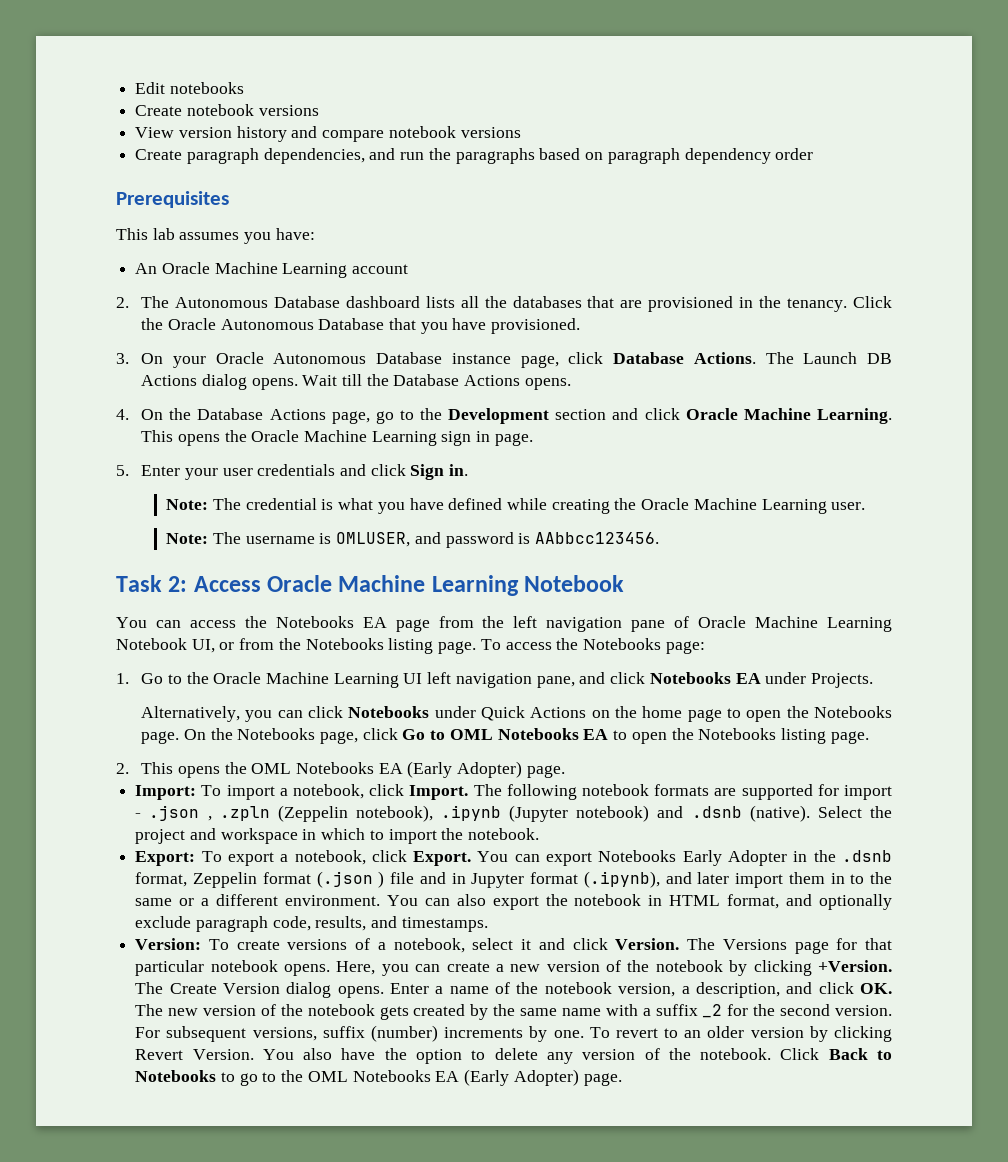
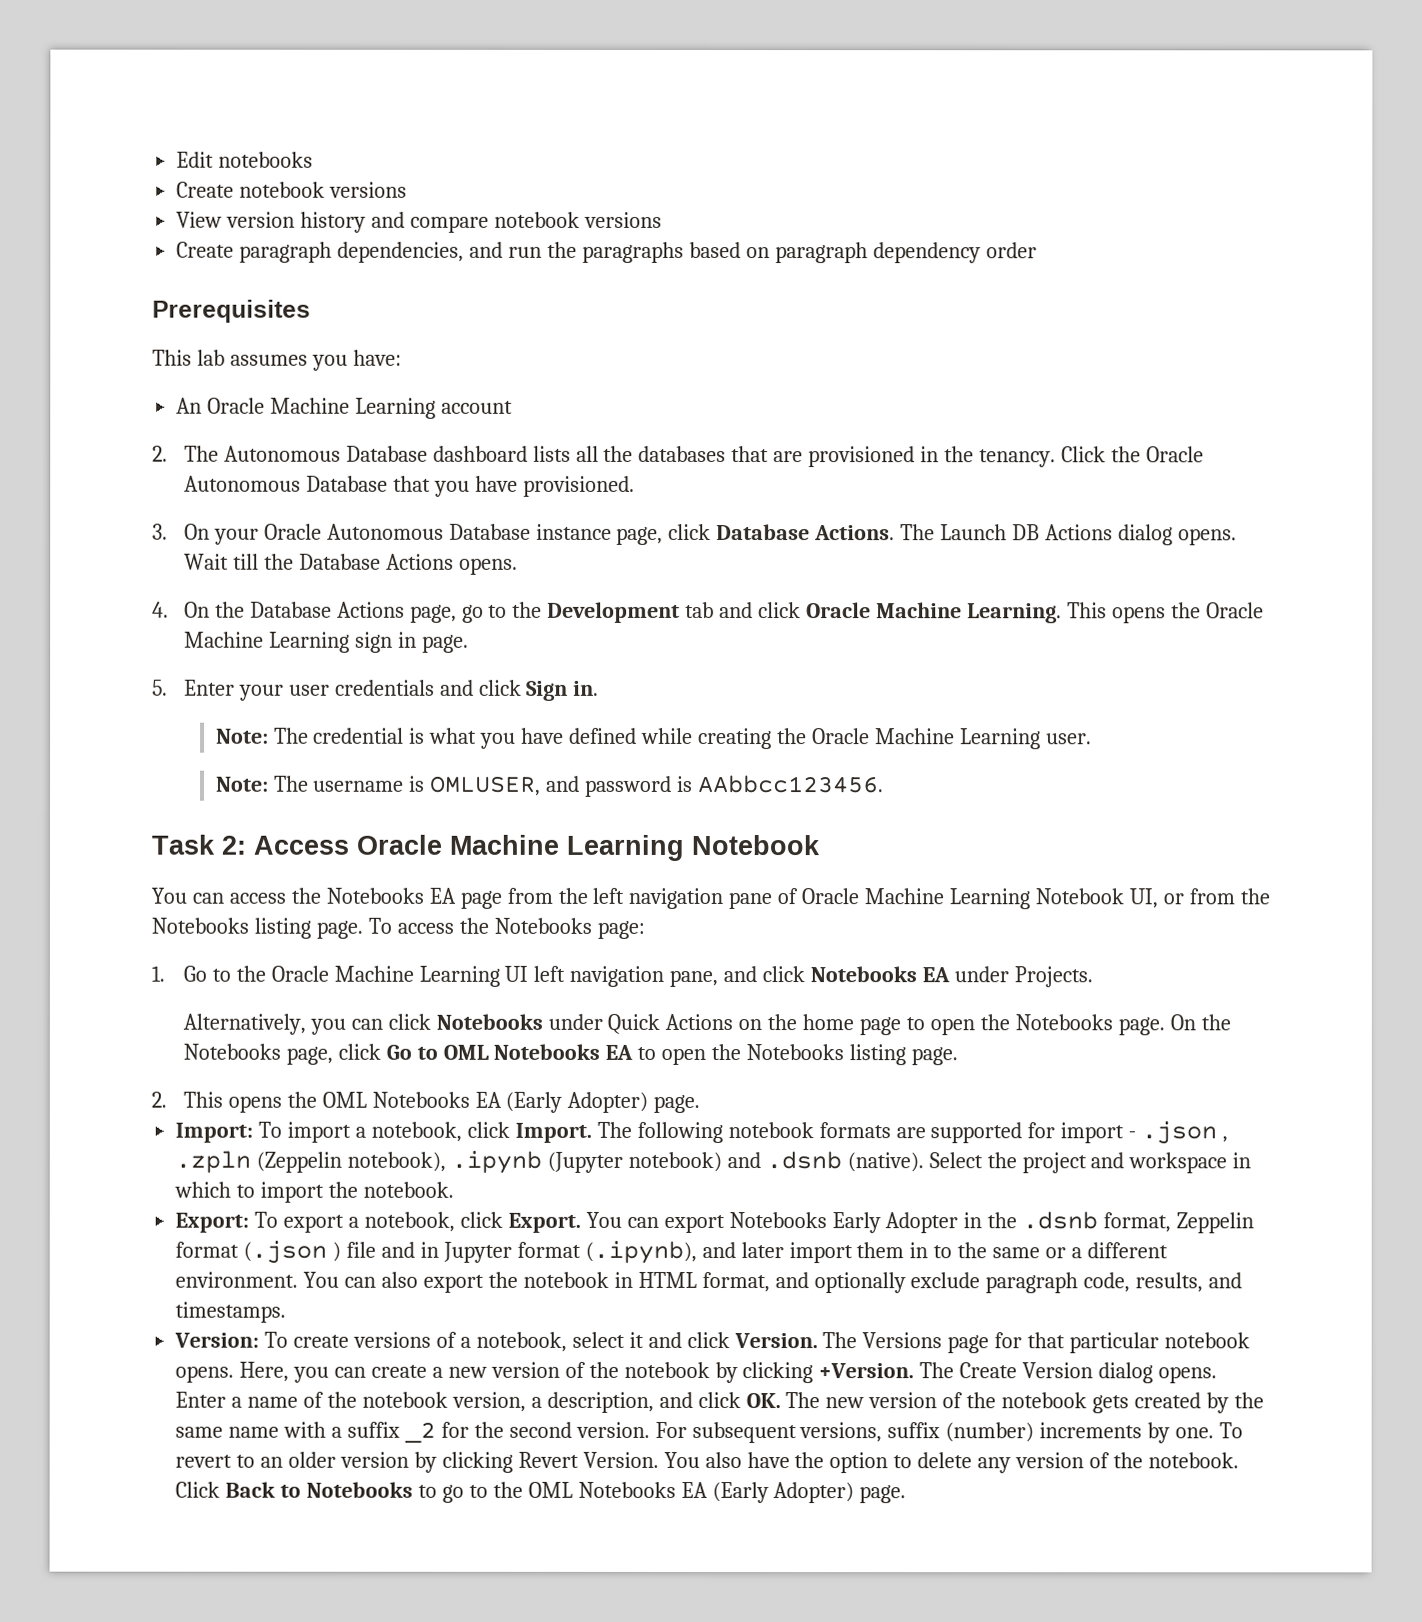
- 4. On the Database Actions page, go to the Development section and click Oracle Machine Learning.
+ 4. On the Database Actions page, go to the Development tab and click Oracle Machine Learning.

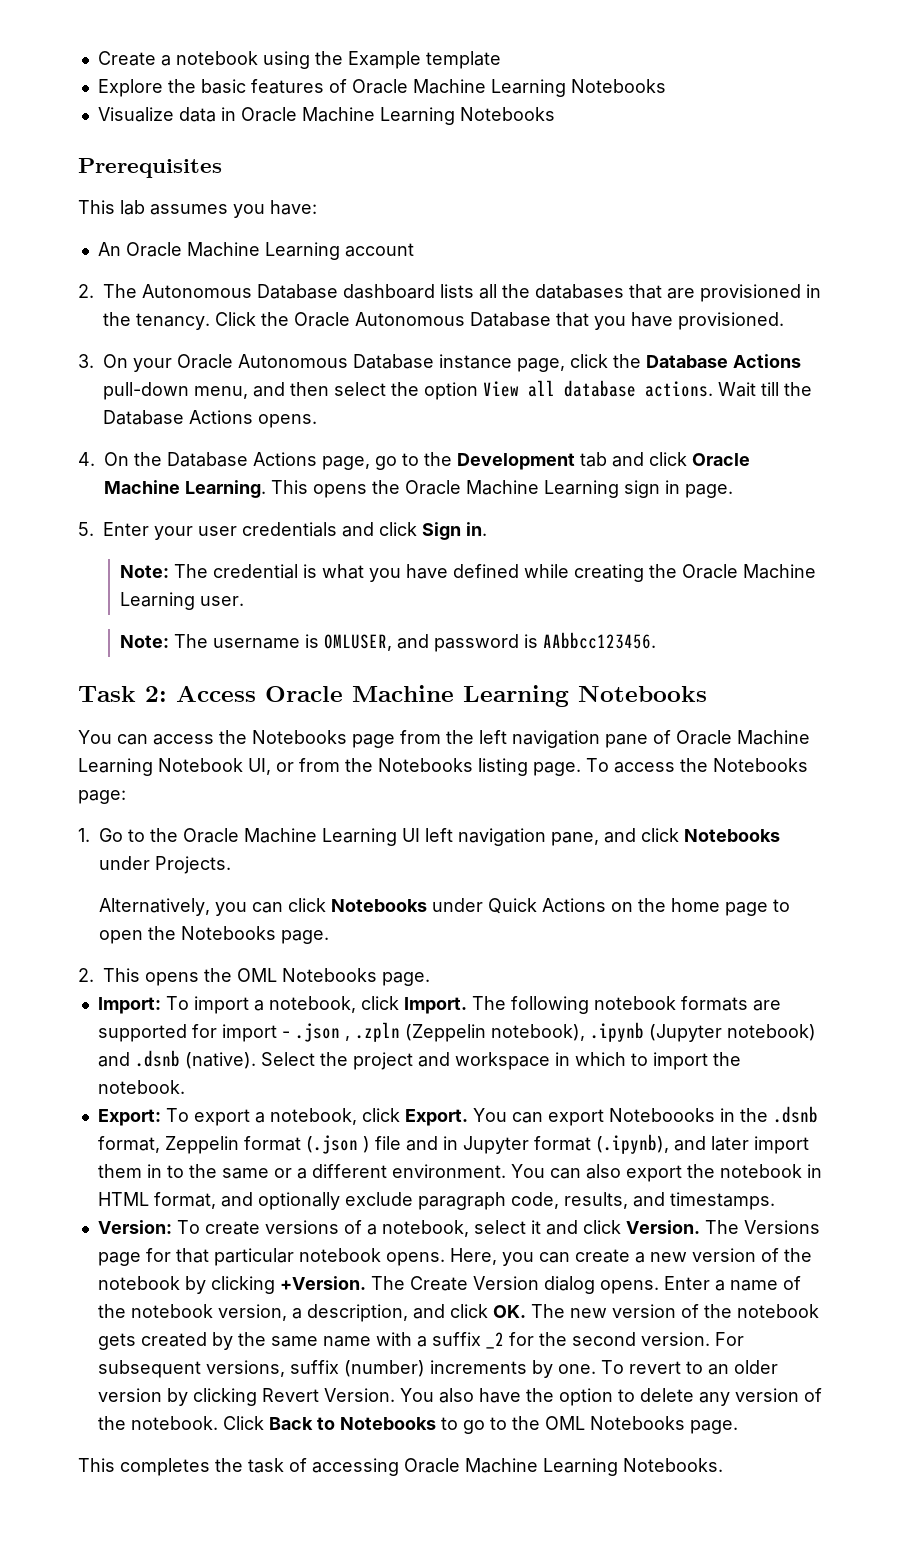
- Edit notebooks
- Create notebook versions
- View version history and compare notebook versions
- Create paragraph dependencies, and run the paragraphs based on paragraph dependency order
+ Create a notebook using the Example template
+ Explore the basic features of Oracle Machine Learning Notebooks
+ Visualize data in Oracle Machine Learning Notebooks
- 3. On your Oracle Autonomous Database instance page, click Database Actions. The Launch DB Actions dialog opens.
+ 3. On your Oracle Autonomous Database instance page, click the Database Actions pull-down menu, and then select the option View all database actions.
- Task 2: Access Oracle Machine Learning Notebook
+ Task 2: Access Oracle Machine Learning Notebooks
- You can access the Notebooks EA page from the left navigation pane of Oracle Machine Learning Notebook UI, or from the Notebooks listing page.
+ You can access the Notebooks page from the left navigation pane of Oracle Machine Learning Notebook UI, or from the Notebooks listing page.
- 1. Go to the Oracle Machine Learning UI left navigation pane, and click Notebooks EA under Projects.
+ 1. Go to the Oracle Machine Learning UI left navigation pane, and click Notebooks under Projects.
- On the Notebooks page, click Go to OML Notebooks EA to open the Notebooks listing page.
- 2. This opens the OML Notebooks EA (Early Adopter) page.
+ 2. This opens the OML Notebooks page.
- You can export Notebooks Early Adopter in the .dsnb format, Zeppelin format (.json ) file and in Jupyter format (.ipynb), and later import them in to the same or a different environment.
+ You can export Noteboooks in the .dsnb format, Zeppelin format (.json ) file and in Jupyter format (.ipynb), and later import them in to the same or a different environment.
- Click Back to Notebooks to go to the OML Notebooks EA (Early Adopter) page.
+ Click Back to Notebooks to go to the OML Notebooks page.
+ This completes the task of accessing Oracle Machine Learning Notebooks.

